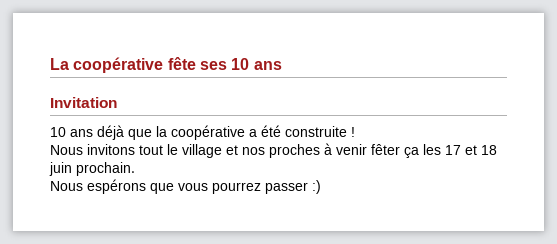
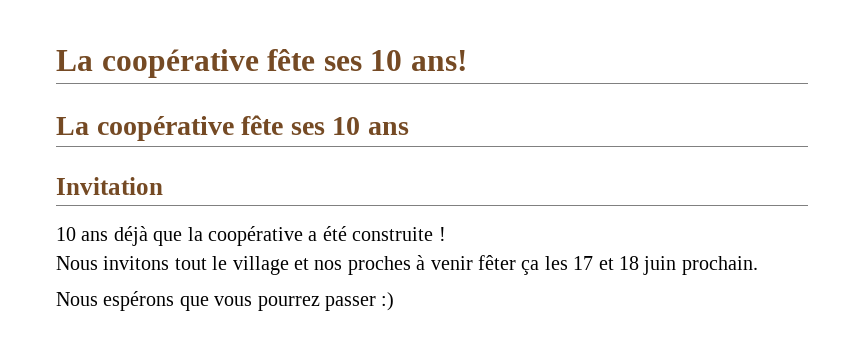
+ La coopérative fête ses 10 ans!

